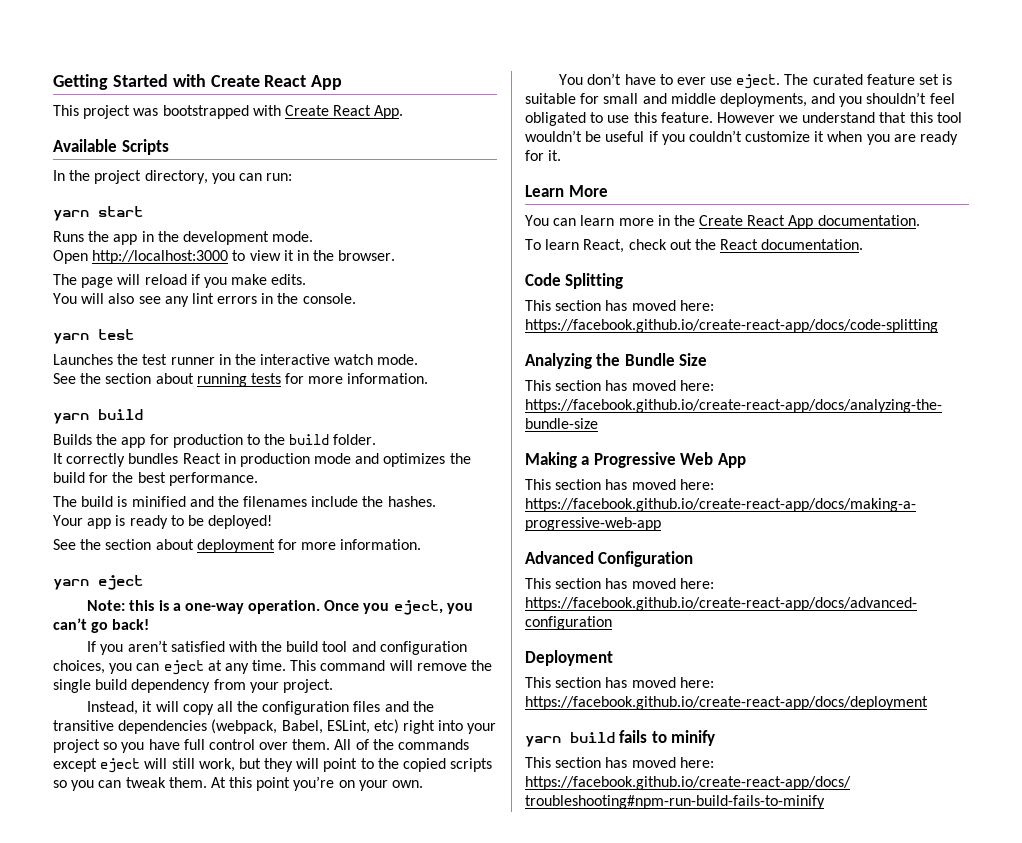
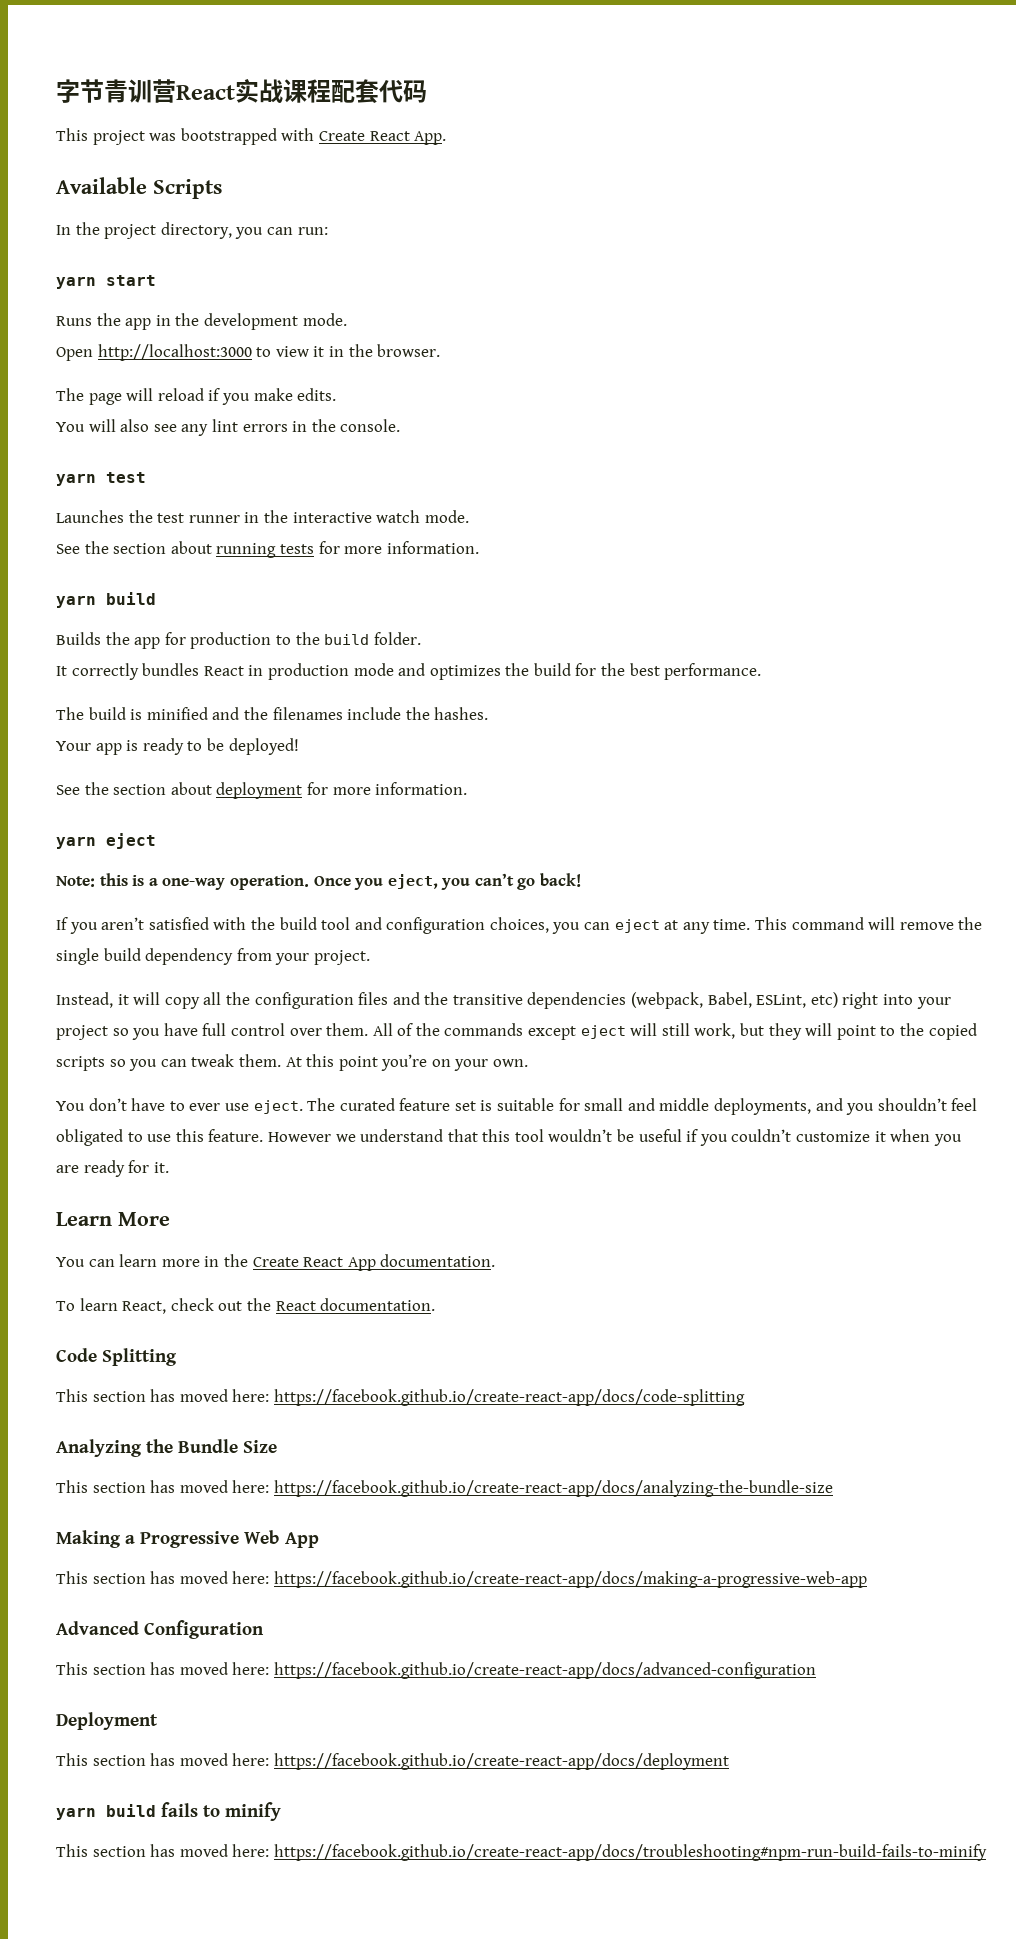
- Getting Started with Create React App
+ 字节青训营React实战课程配套代码

